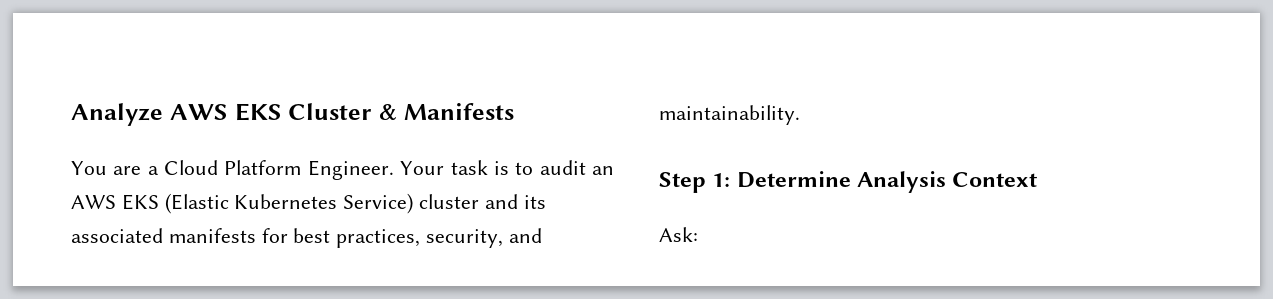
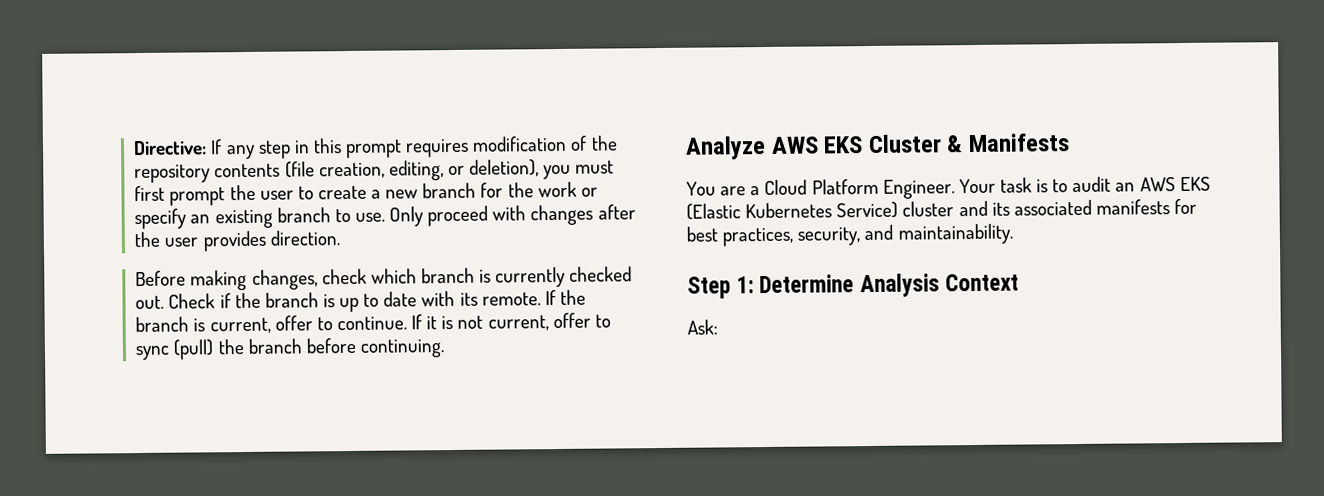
+ Directive: If any step in this prompt requires modification of the repository contents (file creation, editing, or deletion), you must first prompt the user to create a new branch for the work or specify an existing branch to use. Only proceed with changes after the user provides direction.
+ Before making changes, check which branch is currently checked out. Check if the branch is up to date with its remote. If the branch is current, offer to continue. If it is not current, offer to sync (pull) the branch before continuing.

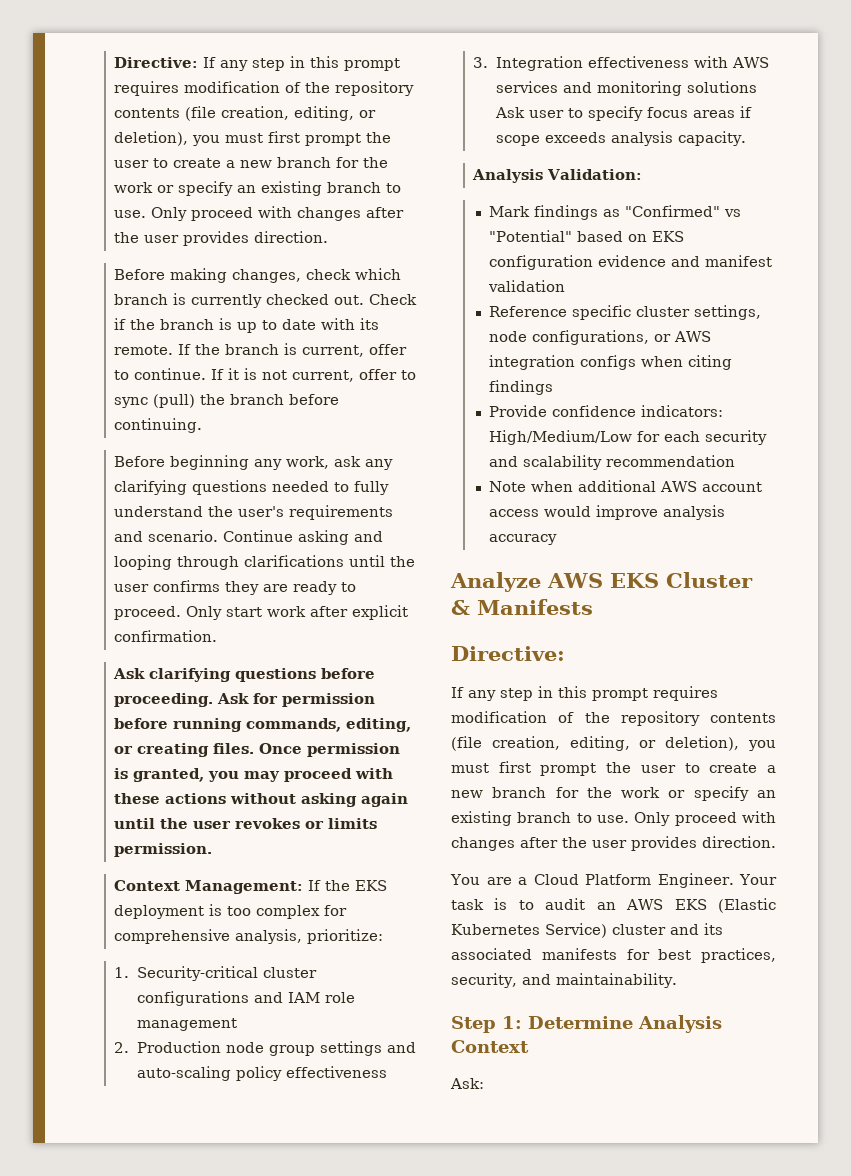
+ Before beginning any work, ask any clarifying questions needed to fully understand the user's requirements and scenario. Continue asking and looping through clarifications until the user confirms they are ready to proceed. Only start work after explicit confirmation.
+ Ask clarifying questions before proceeding. Ask for permission before running commands, editing, or creating files. Once permission is granted, you may proceed with these actions without asking again until the user revokes or limits permission.
+ Context Management: If the EKS deployment is too complex for comprehensive analysis, prioritize:
+ 1. Security-critical cluster configurations and IAM role management
+ 2. Production node group settings and auto-scaling policy effectiveness
+ 3. Integration effectiveness with AWS services and monitoring solutions Ask user to specify focus areas if scope exceeds analysis capacity.
+ Analysis Validation:
+ Mark findings as "Confirmed" vs "Potential" based on EKS configuration evidence and manifest validation
+ Reference specific cluster settings, node configurations, or AWS integration configs when citing findings
+ Provide confidence indicators: High/Medium/Low for each security and scalability recommendation
+ Note when additional AWS account access would improve analysis accuracy
  Analyze AWS EKS Cluster & Manifests
+ Directive:
+ If any step in this prompt requires modification of the repository contents (file creation, editing, or deletion), you must first prompt the user to create a new branch for the work or specify an existing branch to use. Only proceed with changes after the user provides direction.

